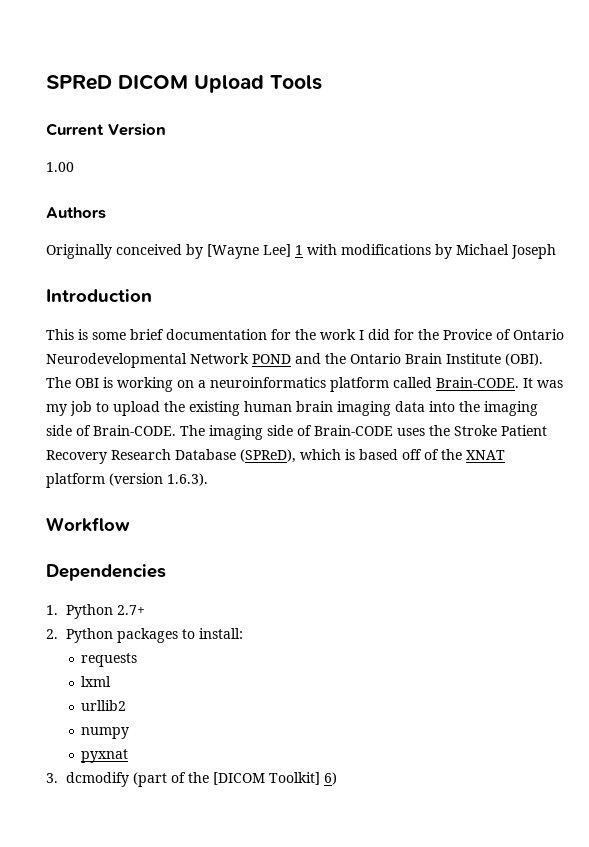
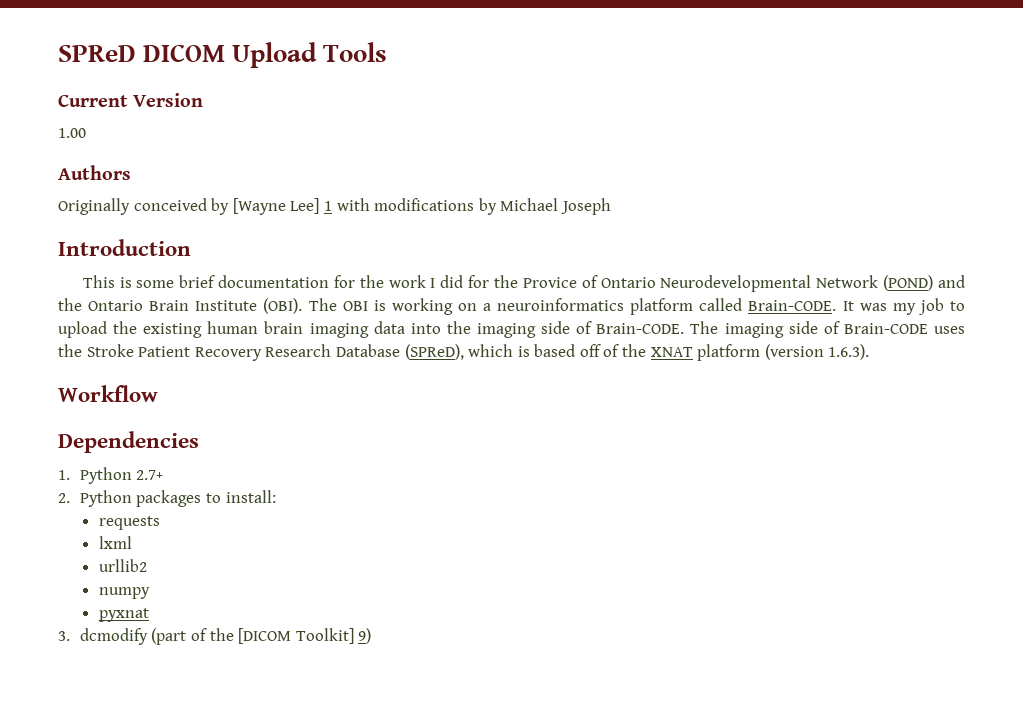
- This is some brief documentation for the work I did for the Provice of Ontario Neurodevelopmental Network POND and the Ontario Brain Institute (OBI).
+ This is some brief documentation for the work I did for the Provice of Ontario Neurodevelopmental Network (POND) and the Ontario Brain Institute (OBI).
- 3. dcmodify (part of the [DICOM Toolkit] 6)
+ 3. dcmodify (part of the [DICOM Toolkit] 9)

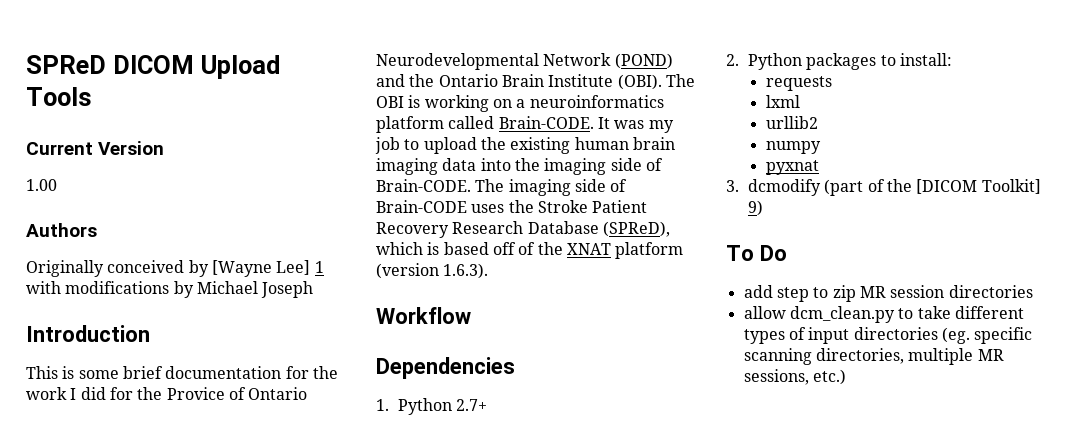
+ To Do
+ add step to zip MR session directories
+ allow dcm_clean.py to take different types of input directories (eg. specific scanning directories, multiple MR sessions, etc.)

